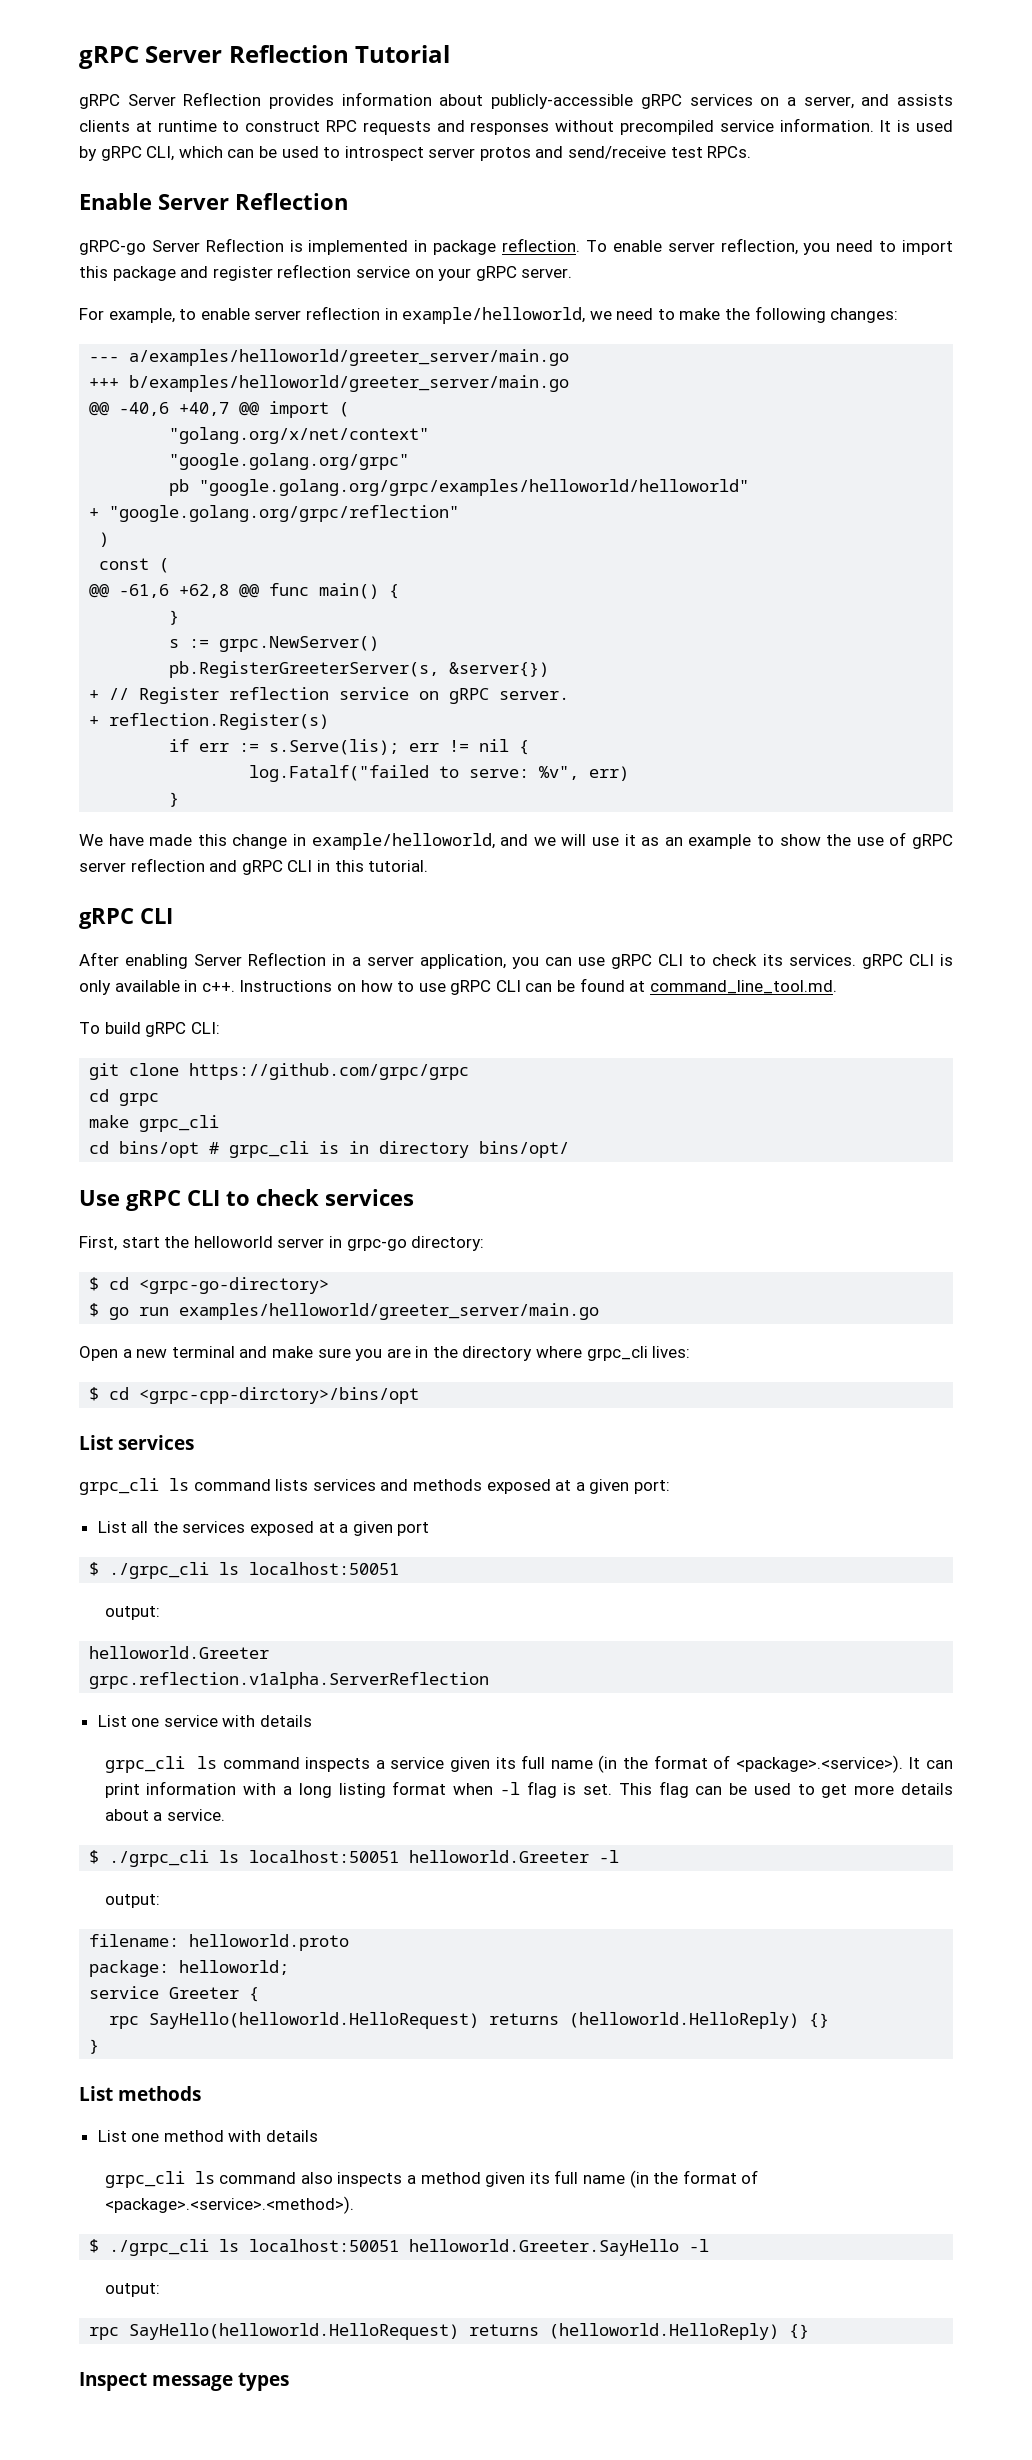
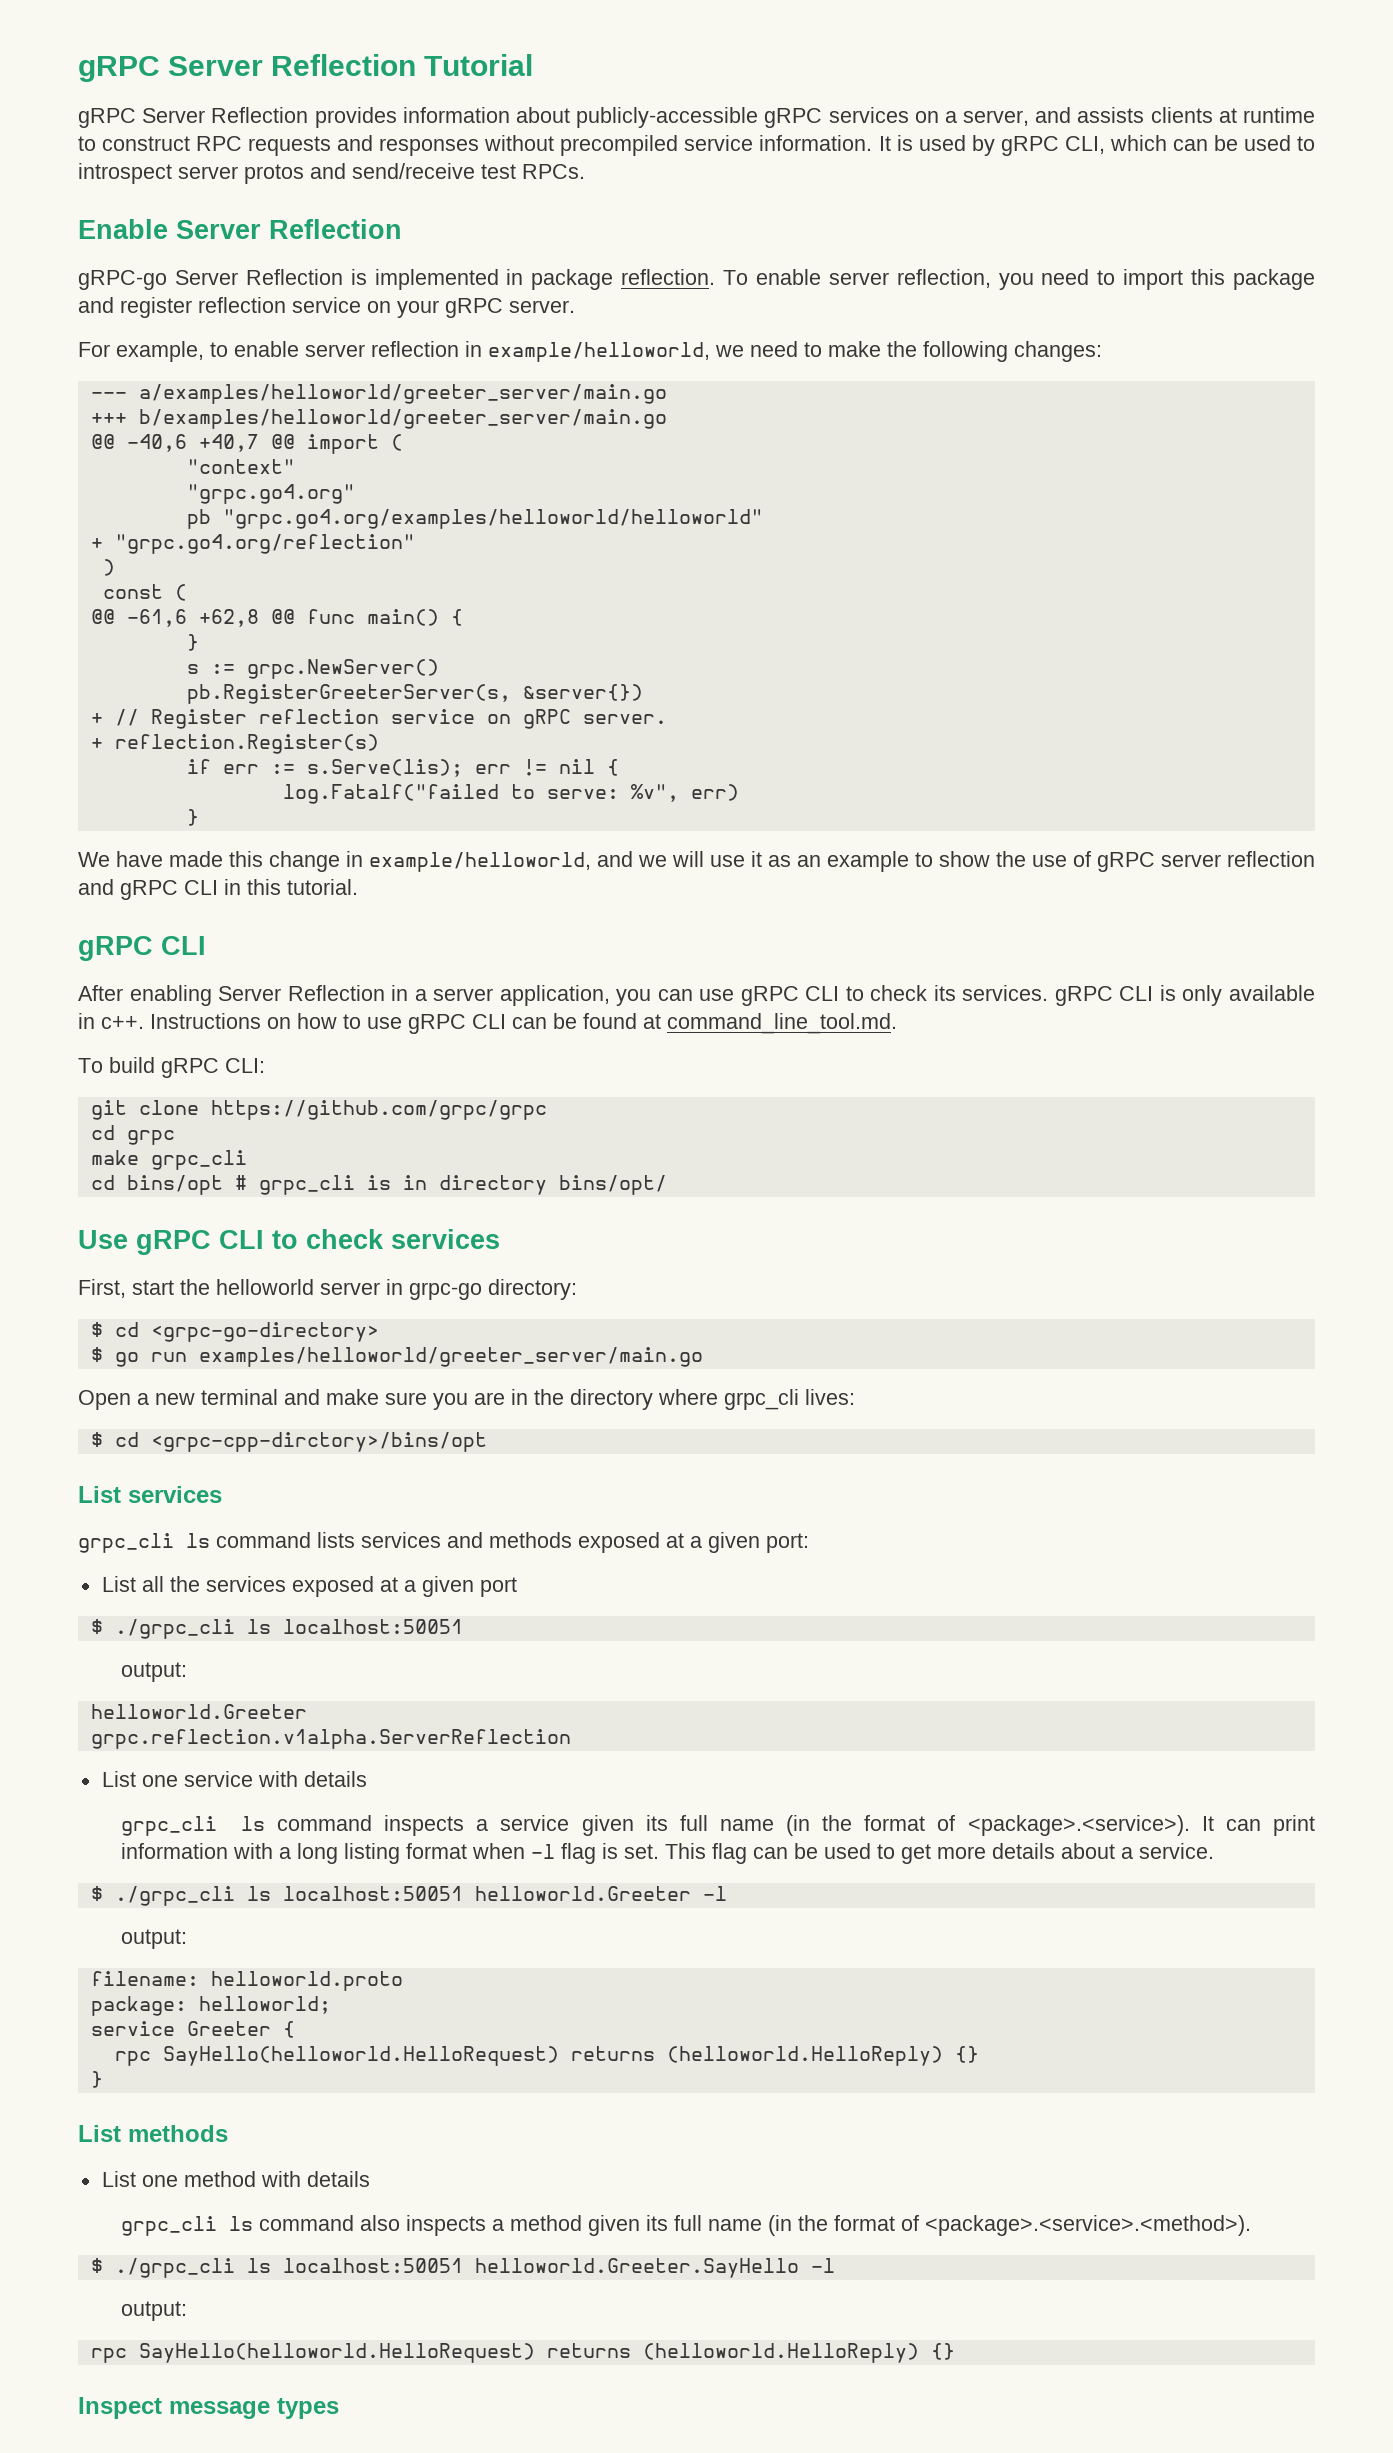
- "golang.org/x/net/context"
- "google.golang.org/grpc"
+ "context"
+ "grpc.go4.org"
- pb "google.golang.org/grpc/examples/helloworld/helloworld"
- + "google.golang.org/grpc/reflection"
+ pb "grpc.go4.org/examples/helloworld/helloworld"
+ + "grpc.go4.org/reflection"

